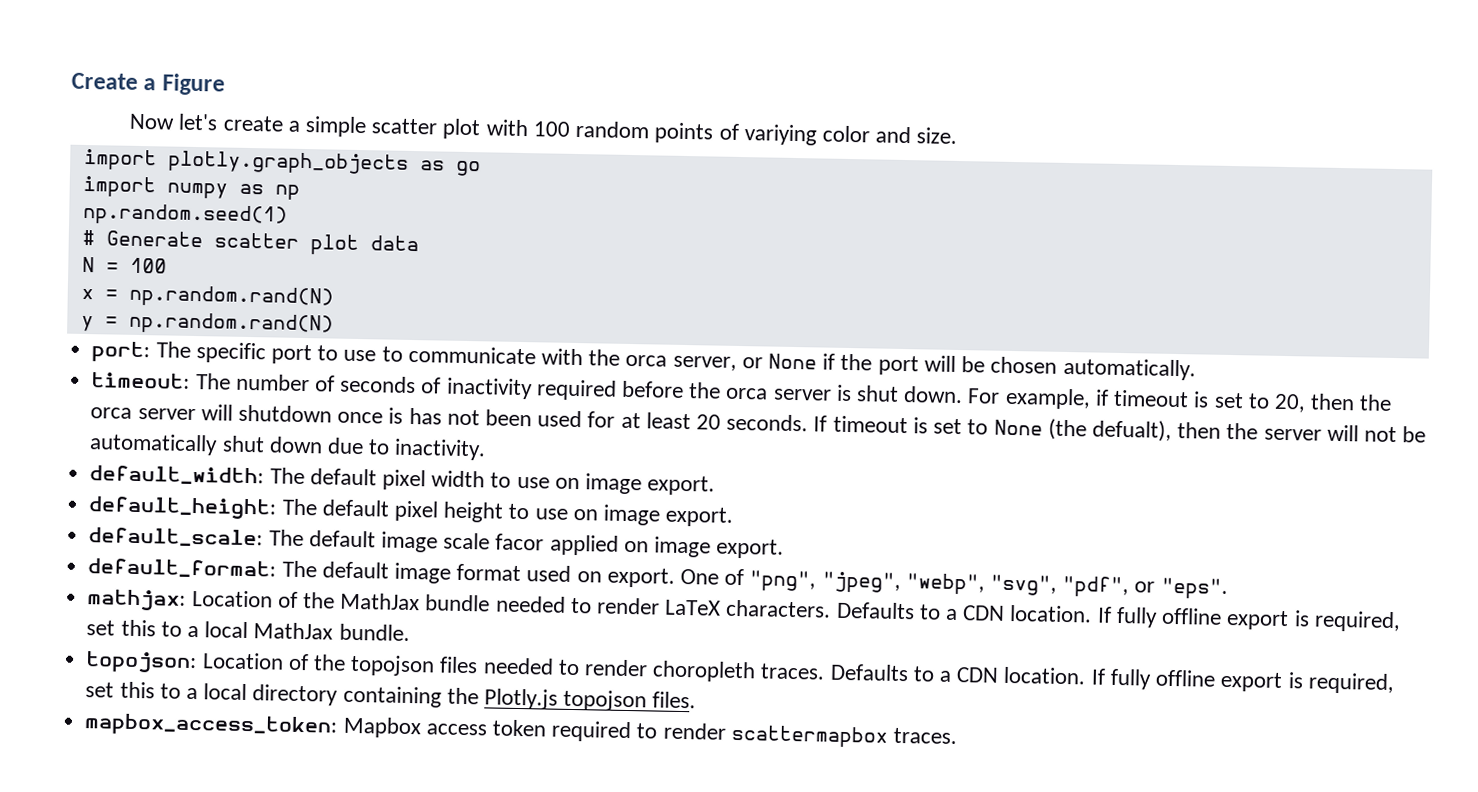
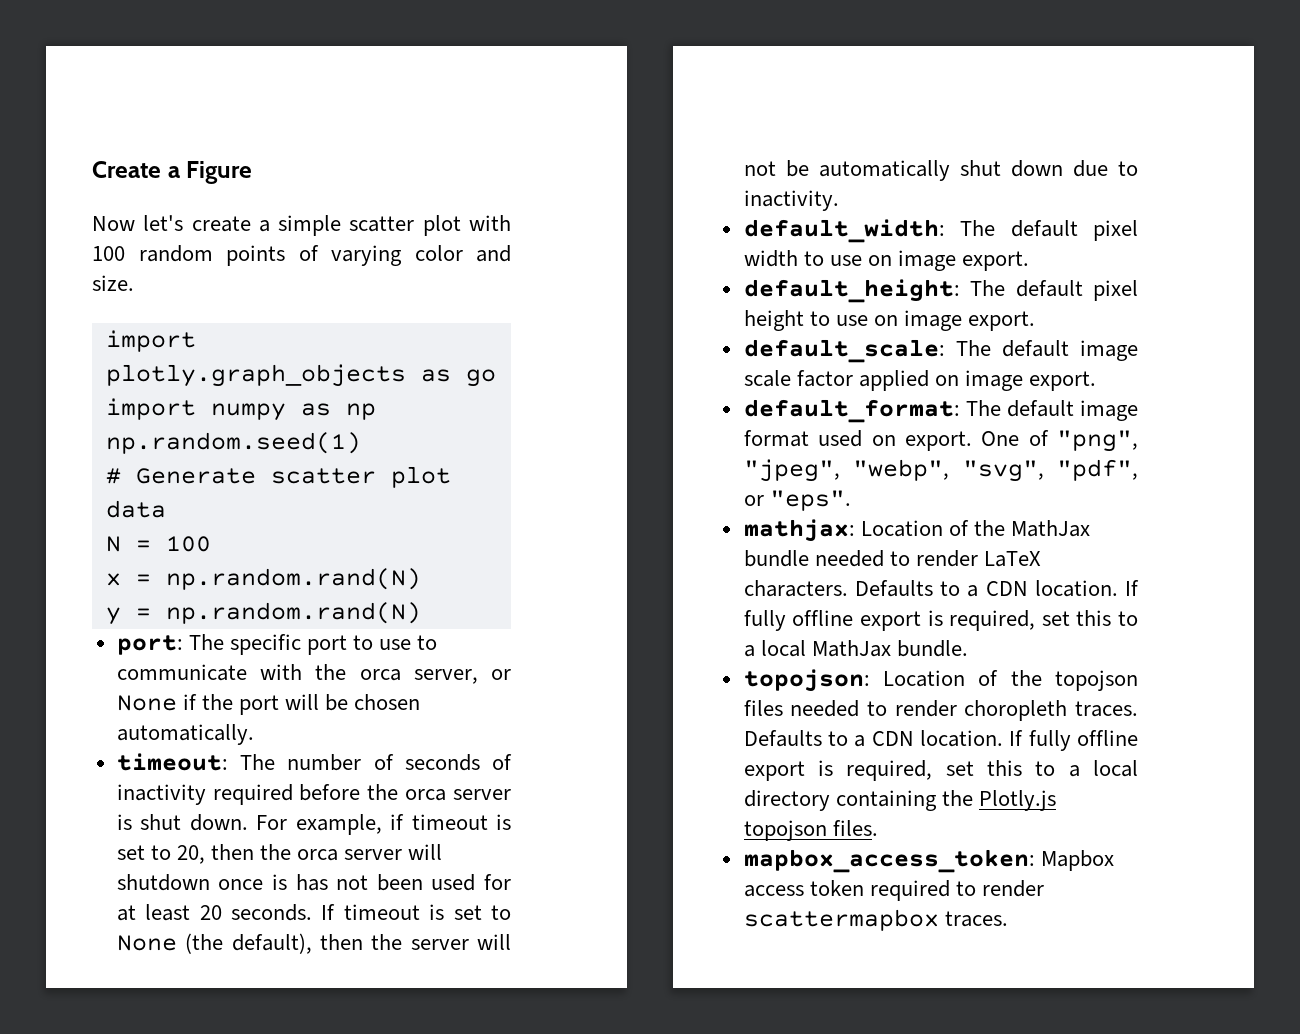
- Now let's create a simple scatter plot with 100 random points of variying color and size.
+ Now let's create a simple scatter plot with 100 random points of varying color and size.
- If timeout is set to None (the defualt), then the server will not be automatically shut down due to inactivity.
+ If timeout is set to None (the default), then the server will not be automatically shut down due to inactivity.
- default_scale: The default image scale facor applied on image export.
+ default_scale: The default image scale factor applied on image export.

